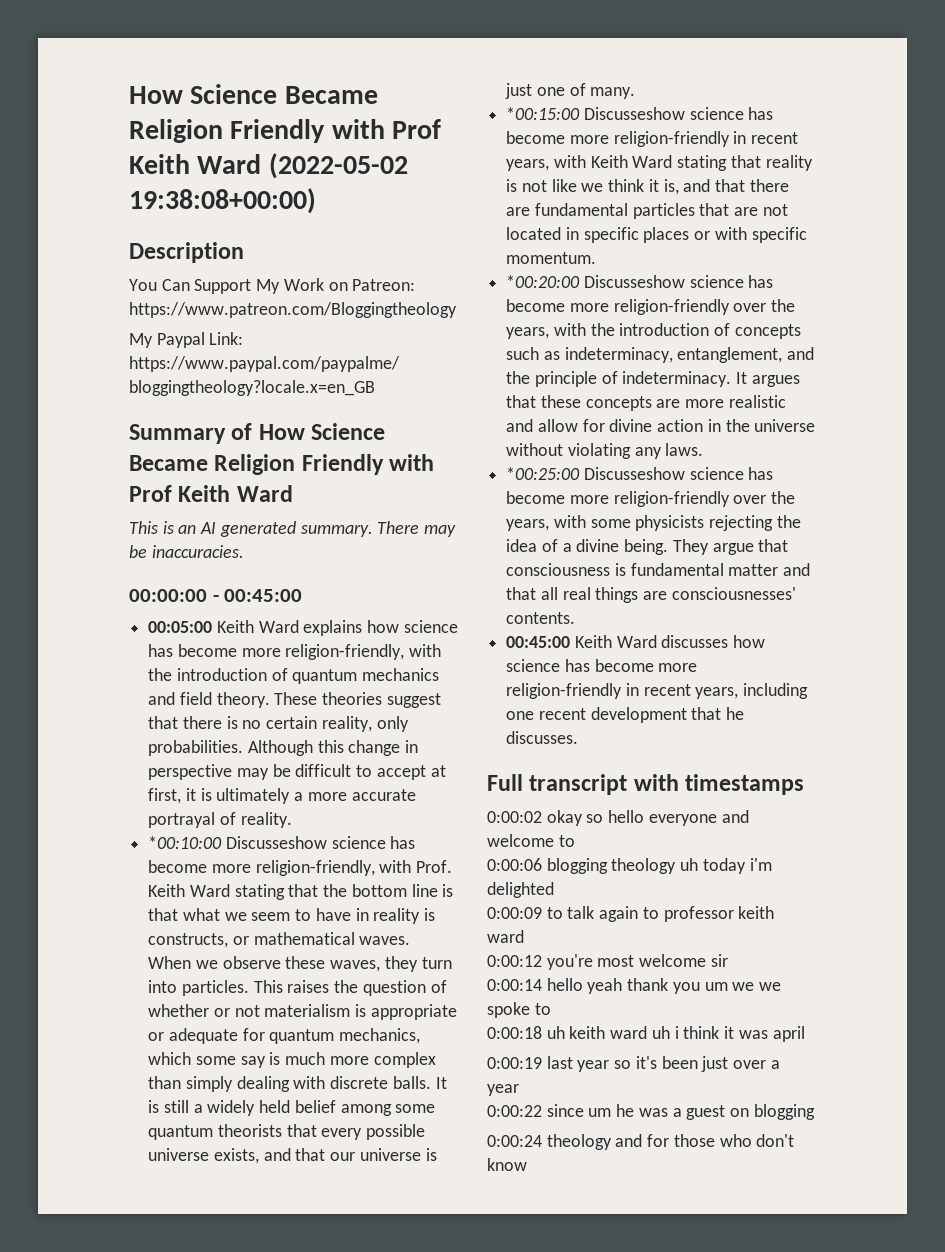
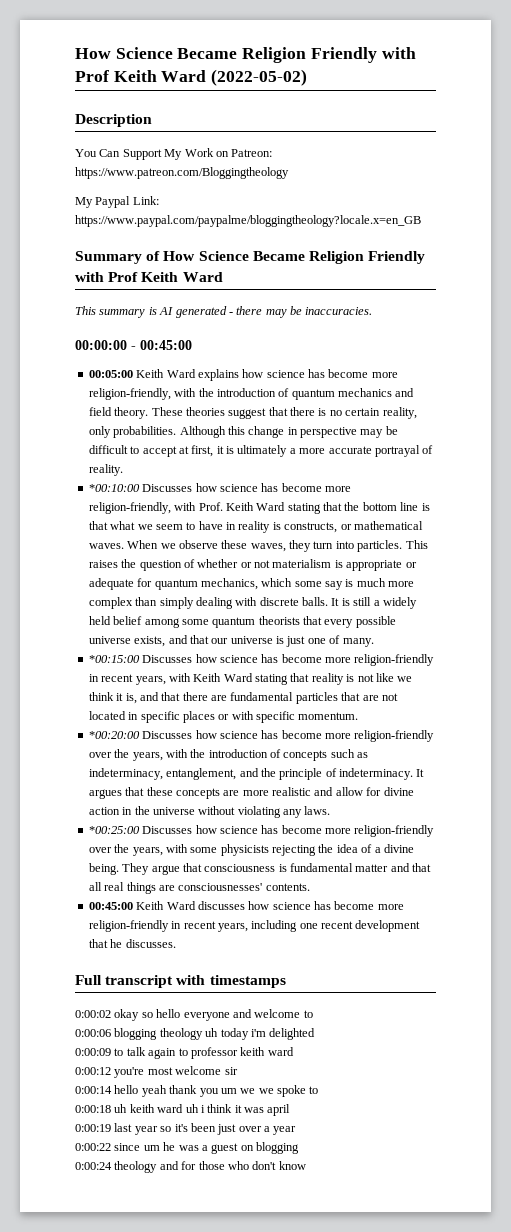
- How Science Became Religion Friendly with Prof Keith Ward (2022-05-02 19:38:08+00:00)
+ How Science Became Religion Friendly with Prof Keith Ward (2022-05-02)
- This is an AI generated summary. There may be inaccuracies.
+ This summary is AI generated - there may be inaccuracies.
- *00:10:00 Discusseshow science has become more religion-friendly, with Prof. Keith Ward stating that the bottom line is that what we seem to have in reality is constructs, or mathematical waves.
+ *00:10:00 Discusses how science has become more religion-friendly, with Prof. Keith Ward stating that the bottom line is that what we seem to have in reality is constructs, or mathematical waves.
- *00:15:00 Discusseshow science has become more religion-friendly in recent years, with Keith Ward stating that reality is not like we think it is, and that there are fundamental particles that are not located in specific places or with specific momentum.
+ *00:15:00 Discusses how science has become more religion-friendly in recent years, with Keith Ward stating that reality is not like we think it is, and that there are fundamental particles that are not located in specific places or with specific momentum.
- *00:20:00 Discusseshow science has become more religion-friendly over the years, with the introduction of concepts such as indeterminacy, entanglement, and the principle of indeterminacy.
+ *00:20:00 Discusses how science has become more religion-friendly over the years, with the introduction of concepts such as indeterminacy, entanglement, and the principle of indeterminacy.
- *00:25:00 Discusseshow science has become more religion-friendly over the years, with some physicists rejecting the idea of a divine being.
+ *00:25:00 Discusses how science has become more religion-friendly over the years, with some physicists rejecting the idea of a divine being.

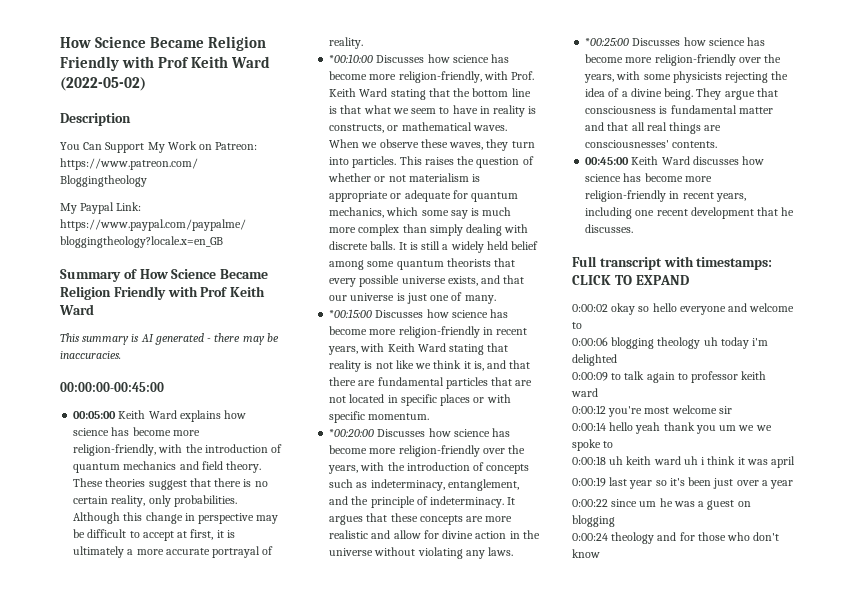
- 00:00:00 - 00:45:00
+ 00:00:00-00:45:00
- Full transcript with timestamps
+ Full transcript with timestamps: CLICK TO EXPAND

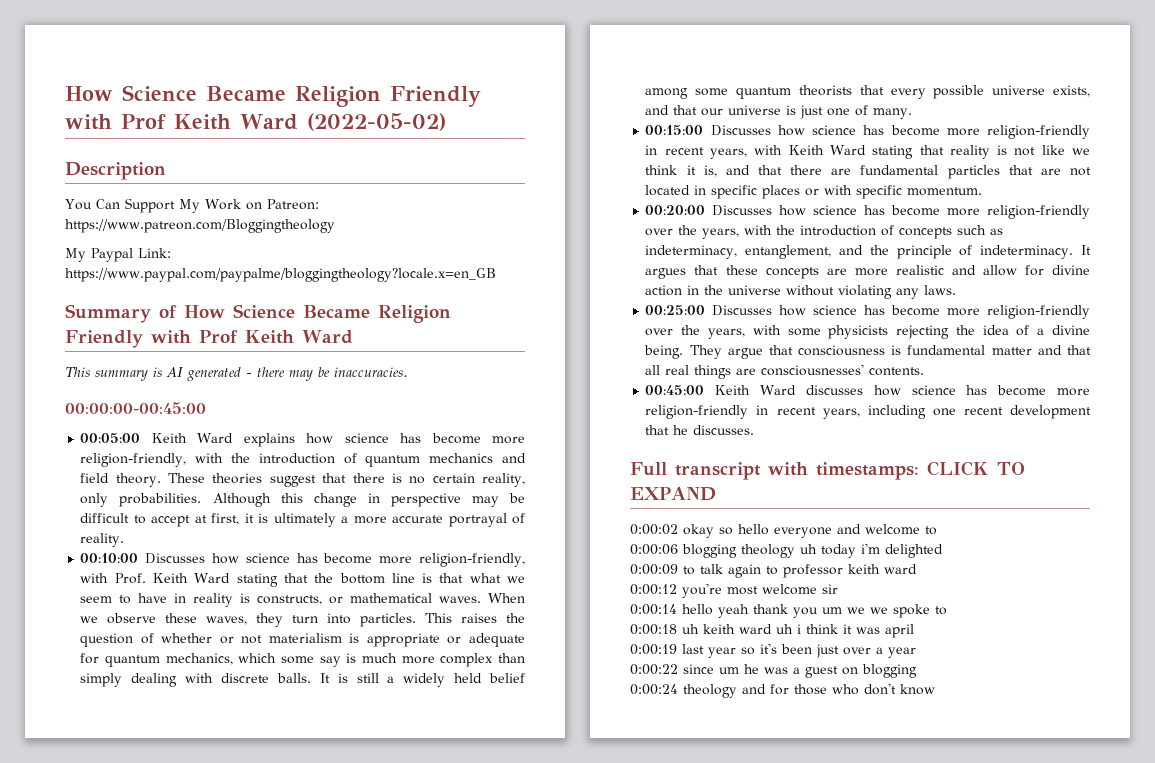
- *00:10:00 Discusses how science has become more religion-friendly, with Prof. Keith Ward stating that the bottom line is that what we seem to have in reality is constructs, or mathematical waves.
+ 00:10:00 Discusses how science has become more religion-friendly, with Prof. Keith Ward stating that the bottom line is that what we seem to have in reality is constructs, or mathematical waves.
- *00:15:00 Discusses how science has become more religion-friendly in recent years, with Keith Ward stating that reality is not like we think it is, and that there are fundamental particles that are not located in specific places or with specific momentum.
+ 00:15:00 Discusses how science has become more religion-friendly in recent years, with Keith Ward stating that reality is not like we think it is, and that there are fundamental particles that are not located in specific places or with specific momentum.
- *00:20:00 Discusses how science has become more religion-friendly over the years, with the introduction of concepts such as indeterminacy, entanglement, and the principle of indeterminacy.
+ 00:20:00 Discusses how science has become more religion-friendly over the years, with the introduction of concepts such as indeterminacy, entanglement, and the principle of indeterminacy.
- *00:25:00 Discusses how science has become more religion-friendly over the years, with some physicists rejecting the idea of a divine being.
+ 00:25:00 Discusses how science has become more religion-friendly over the years, with some physicists rejecting the idea of a divine being.

